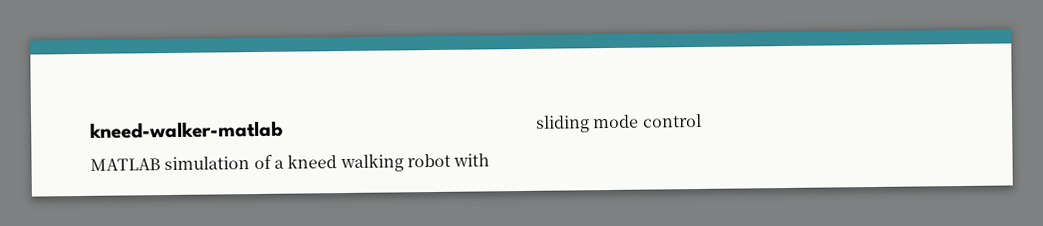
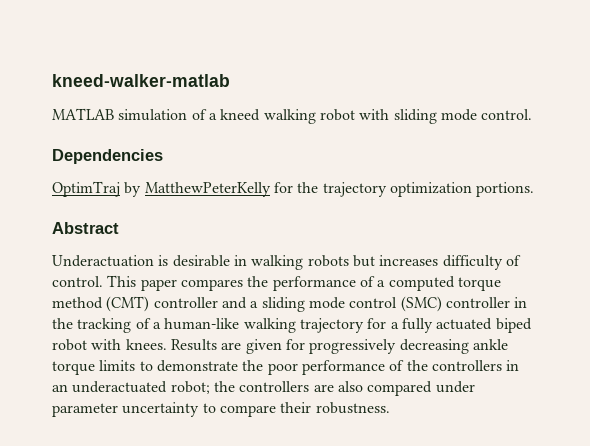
- MATLAB simulation of a kneed walking robot with sliding mode control
+ MATLAB simulation of a kneed walking robot with sliding mode control.
+ Dependencies
+ OptimTraj by MatthewPeterKelly for the trajectory optimization portions.
+ Abstract
+ Underactuation is desirable in walking robots but increases difficulty of control. This paper compares the performance of a computed torque method (CMT) controller and a sliding mode control (SMC) controller in the tracking of a human-like walking trajectory for a fully actuated biped robot with knees. Results are given for progressively decreasing ankle torque limits to demonstrate the poor performance of the controllers in an underactuated robot; the controllers are also compared under parameter uncertainty to compare their robustness.

